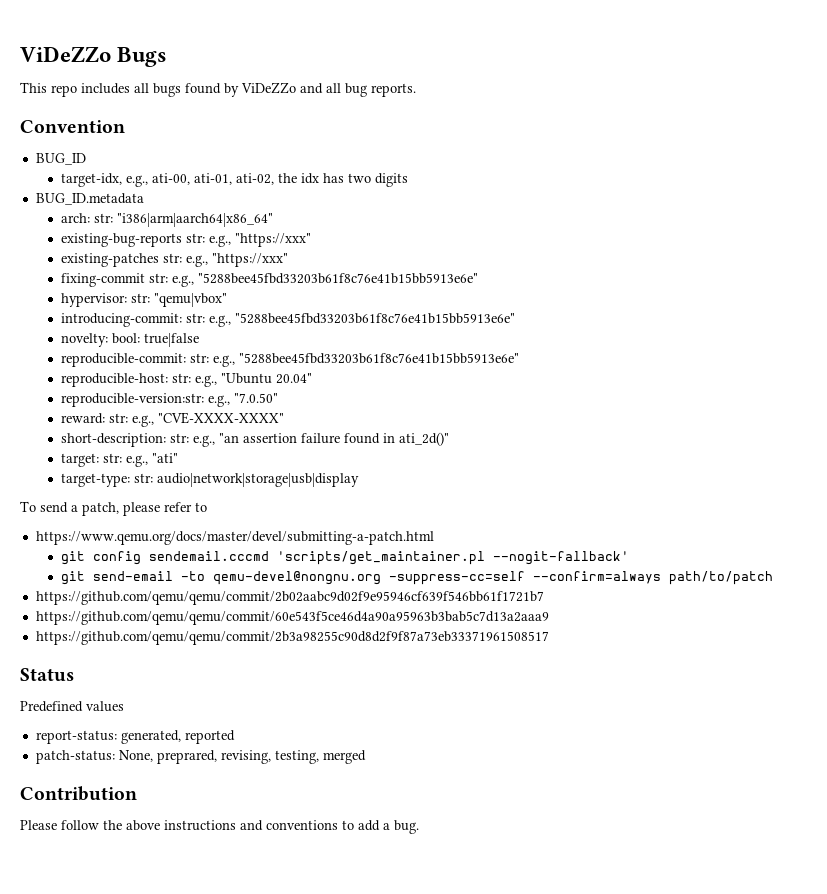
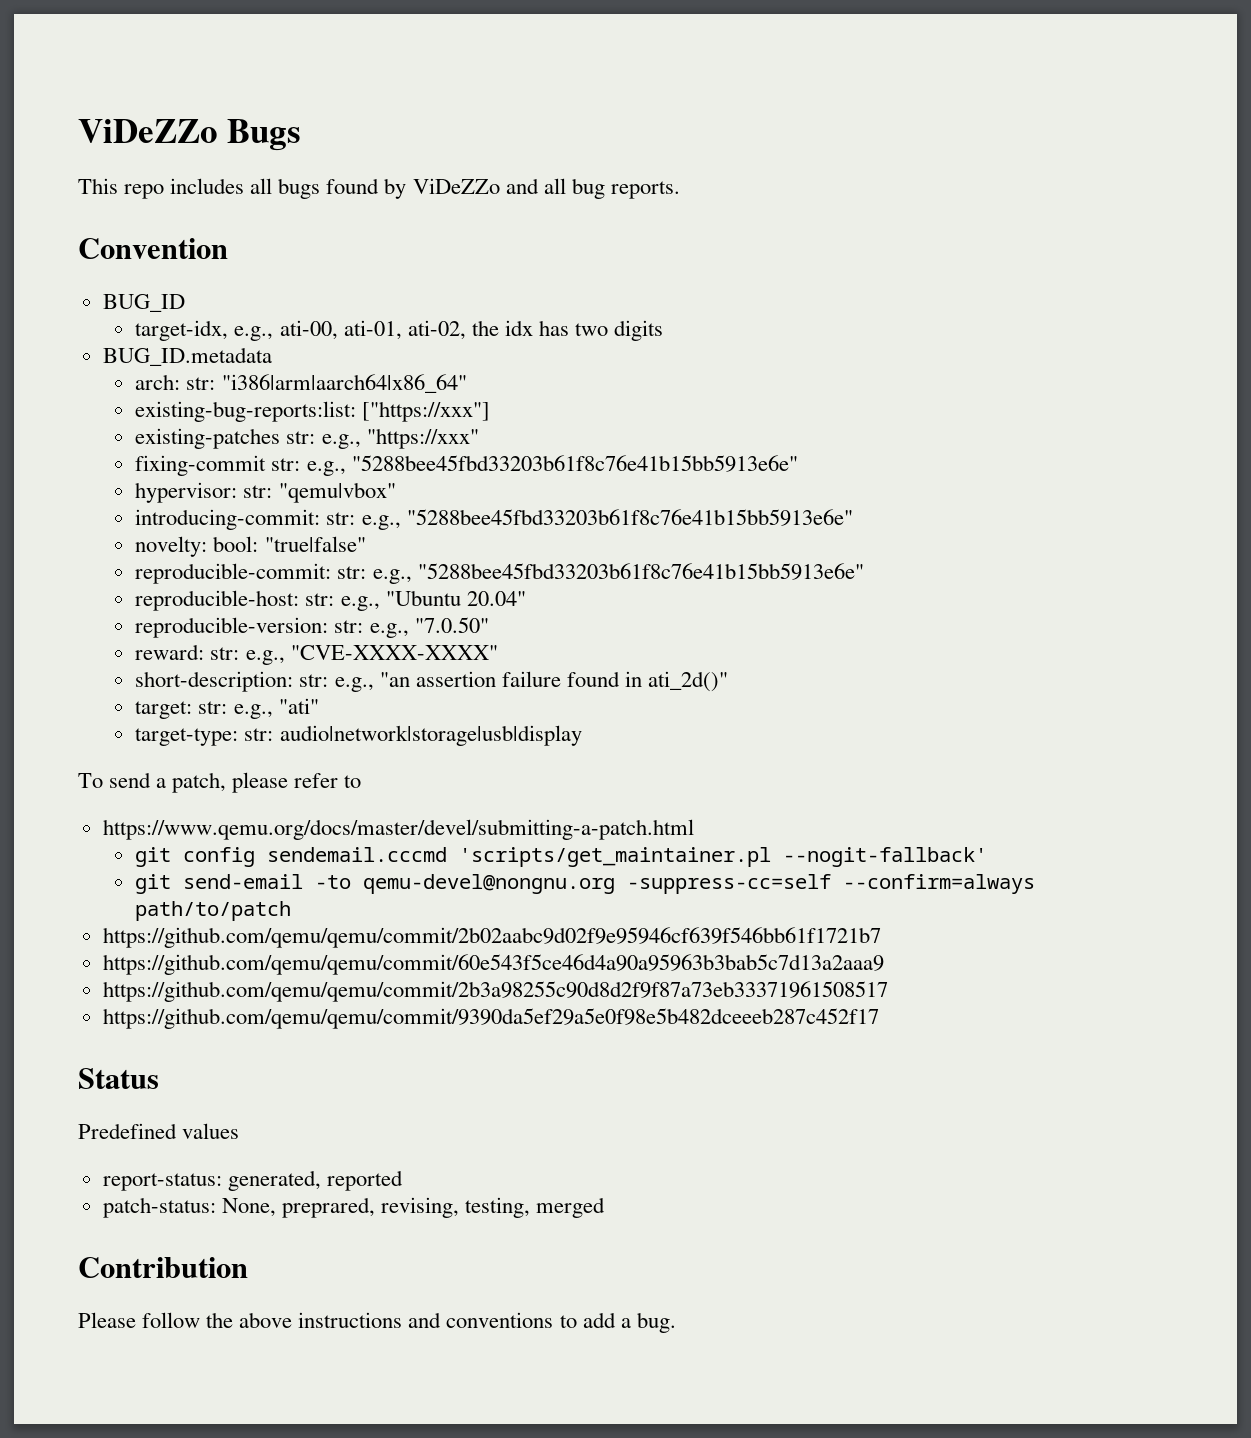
- existing-bug-reports str: e.g., "https://xxx"
+ existing-bug-reports:list: ["https://xxx"]
- novelty: bool: true|false
+ novelty: bool: "true|false"
- reproducible-version:str: e.g., "7.0.50"
+ reproducible-version: str: e.g., "7.0.50"
+ https://github.com/qemu/qemu/commit/9390da5ef29a5e0f98e5b482dceeeb287c452f17

